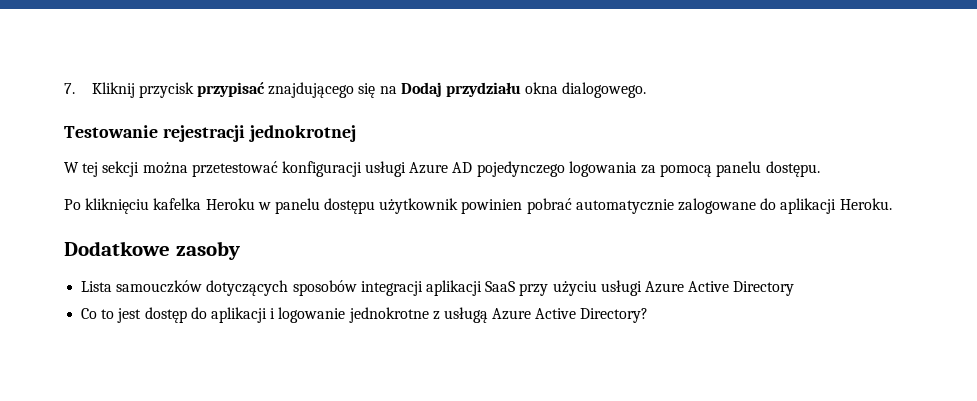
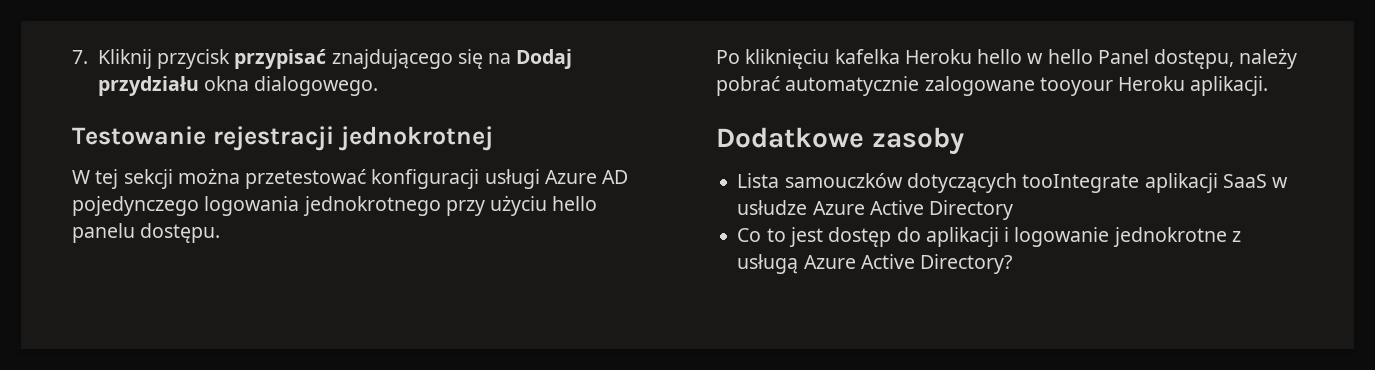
- W tej sekcji można przetestować konfiguracji usługi Azure AD pojedynczego logowania za pomocą panelu dostępu.
+ W tej sekcji można przetestować konfiguracji usługi Azure AD pojedynczego logowania jednokrotnego przy użyciu hello panelu dostępu.
- Po kliknięciu kafelka Heroku w panelu dostępu użytkownik powinien pobrać automatycznie zalogowane do aplikacji Heroku.
+ Po kliknięciu kafelka Heroku hello w hello Panel dostępu, należy pobrać automatycznie zalogowane tooyour Heroku aplikacji.
- Lista samouczków dotyczących sposobów integracji aplikacji SaaS przy użyciu usługi Azure Active Directory
+ Lista samouczków dotyczących tooIntegrate aplikacji SaaS w usłudze Azure Active Directory

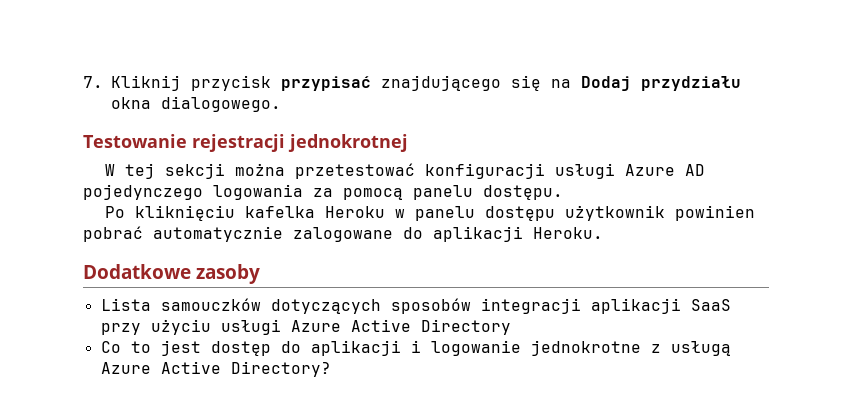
- W tej sekcji można przetestować konfiguracji usługi Azure AD pojedynczego logowania jednokrotnego przy użyciu hello panelu dostępu.
+ W tej sekcji można przetestować konfiguracji usługi Azure AD pojedynczego logowania za pomocą panelu dostępu.
- Po kliknięciu kafelka Heroku hello w hello Panel dostępu, należy pobrać automatycznie zalogowane tooyour Heroku aplikacji.
+ Po kliknięciu kafelka Heroku w panelu dostępu użytkownik powinien pobrać automatycznie zalogowane do aplikacji Heroku.
- Lista samouczków dotyczących tooIntegrate aplikacji SaaS w usłudze Azure Active Directory
+ Lista samouczków dotyczących sposobów integracji aplikacji SaaS przy użyciu usługi Azure Active Directory

